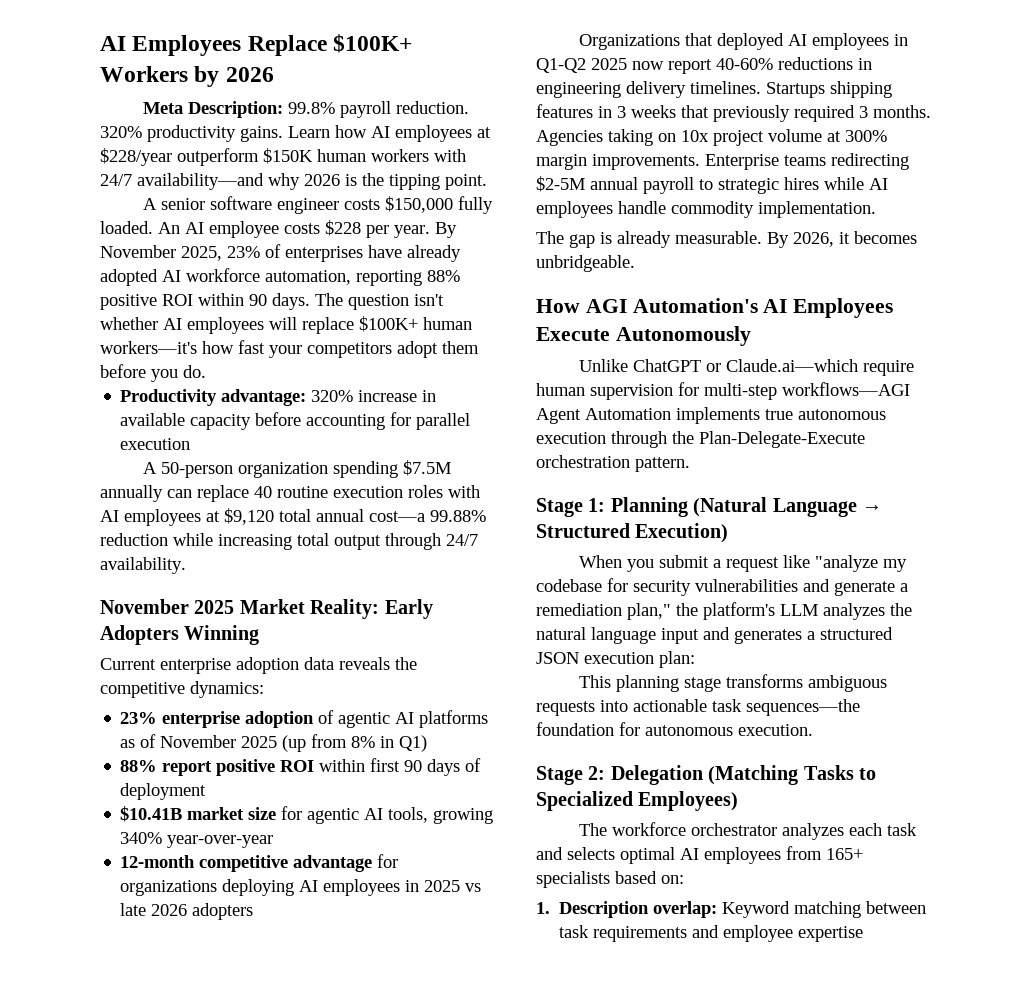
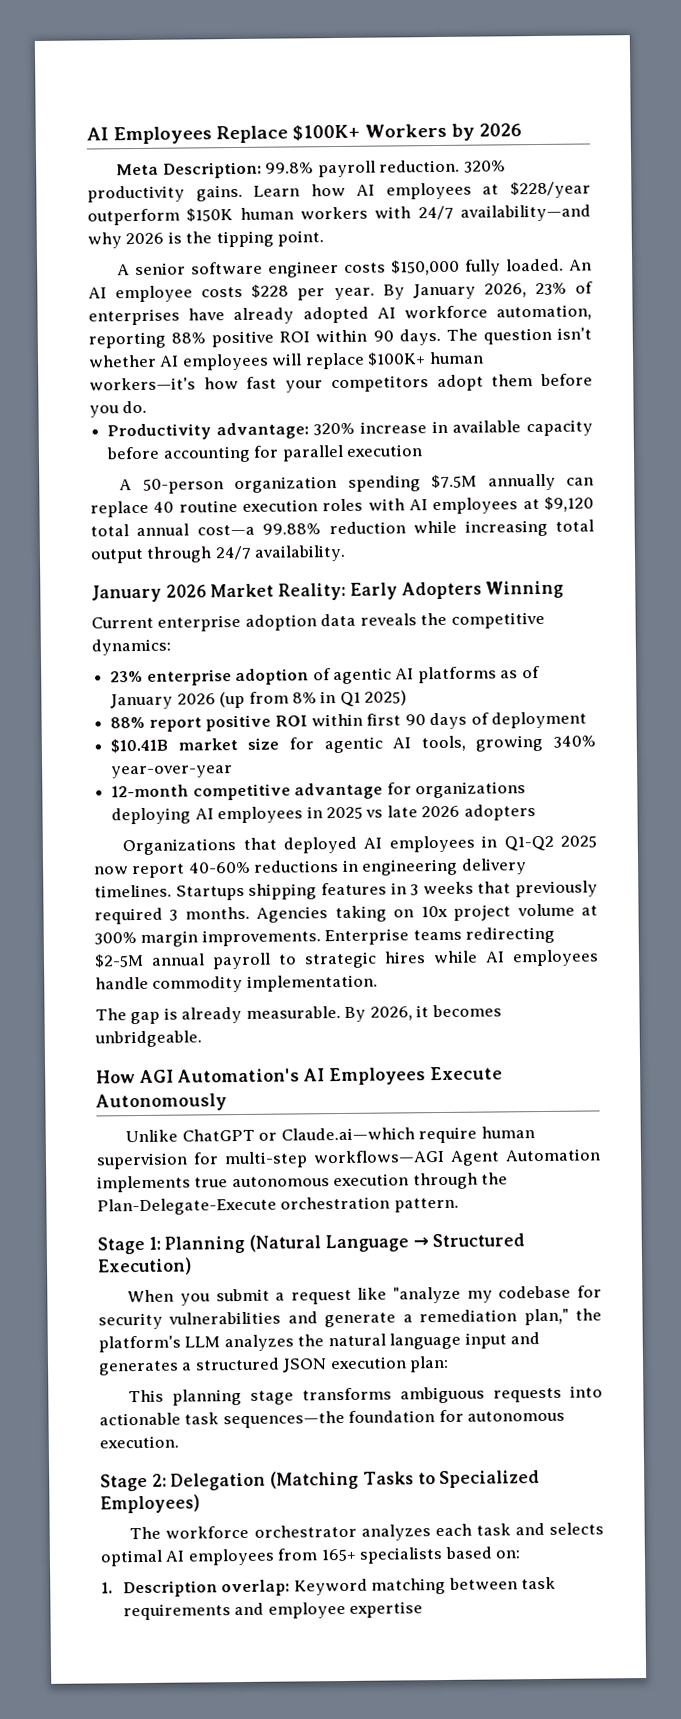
- By November 2025, 23% of enterprises have already adopted AI workforce automation, reporting 88% positive ROI within 90 days.
+ By January 2026, 23% of enterprises have already adopted AI workforce automation, reporting 88% positive ROI within 90 days.
- November 2025 Market Reality: Early Adopters Winning
+ January 2026 Market Reality: Early Adopters Winning
- 23% enterprise adoption of agentic AI platforms as of November 2025 (up from 8% in Q1)
+ 23% enterprise adoption of agentic AI platforms as of January 2026 (up from 8% in Q1 2025)

